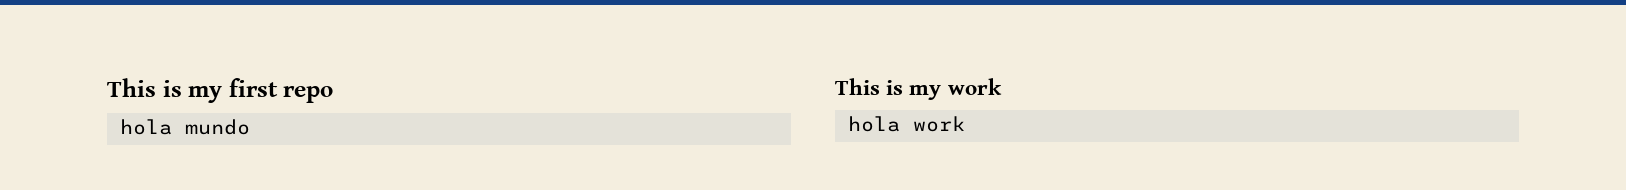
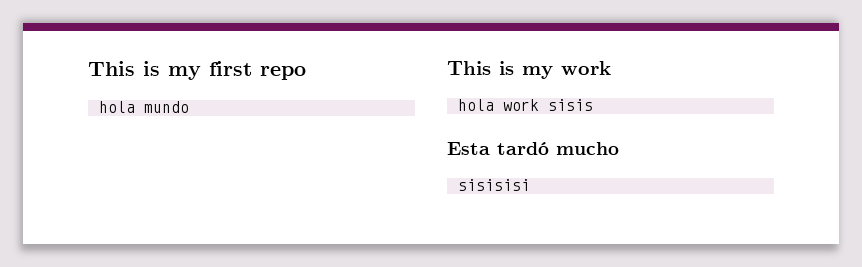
- hola work
+ hola work sisis
+ Esta tardó mucho
+ sisisisi

